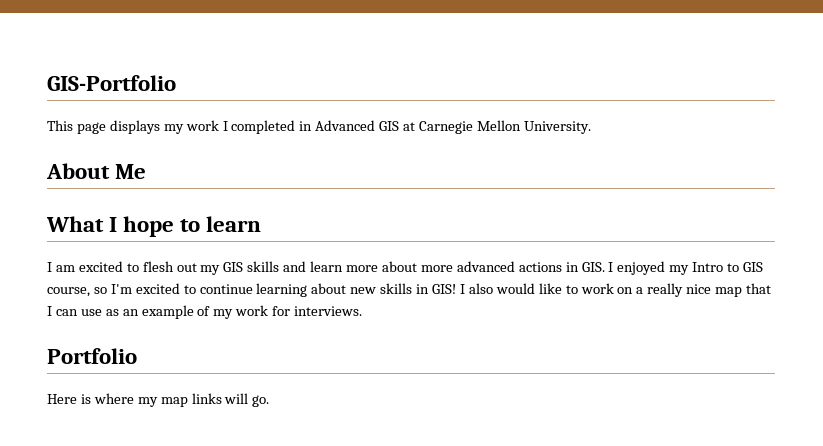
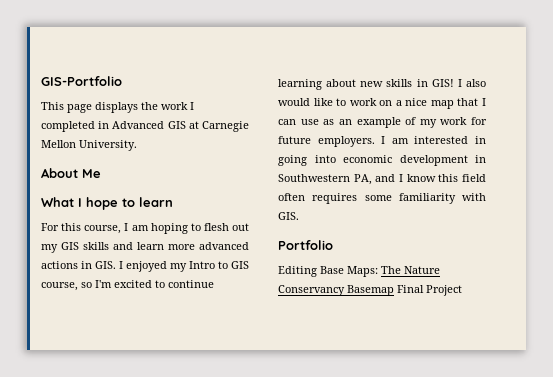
- This page displays my work I completed in Advanced GIS at Carnegie Mellon University.
+ This page displays the work I completed in Advanced GIS at Carnegie Mellon University.
- I am excited to flesh out my GIS skills and learn more about more advanced actions in GIS. I enjoyed my Intro to GIS course, so I'm excited to continue learning about new skills in GIS!
+ For this course, I am hoping to flesh out my GIS skills and learn more advanced actions in GIS. I enjoyed my Intro to GIS course, so I'm excited to continue learning about new skills in GIS!
- I also would like to work on a really nice map that I can use as an example of my work for interviews.
+ I also would like to work on a nice map that I can use as an example of my work for future employers. I am interested in going into economic development in Southwestern PA, and I know this field often requires some familiarity with GIS.
  Portfolio
- Here is where my map links will go.
+ Editing Base Maps: The Nature Conservancy Basemap Final Project

